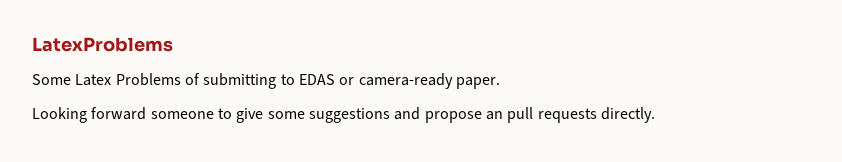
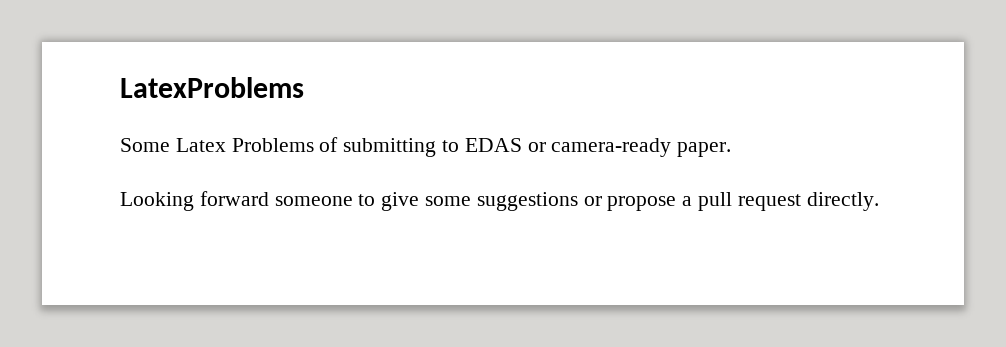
- Looking forward someone to give some suggestions and propose an pull requests directly.
+ Looking forward someone to give some suggestions or propose a pull request directly.

